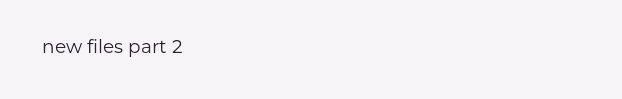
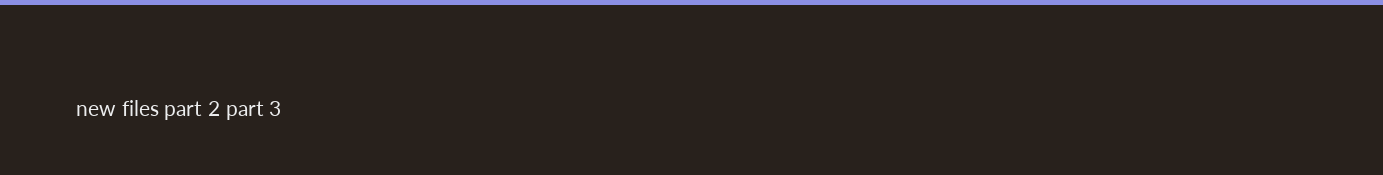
- new files part 2
+ new files part 2 part 3

